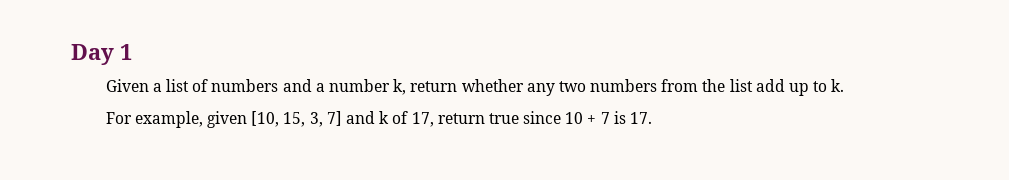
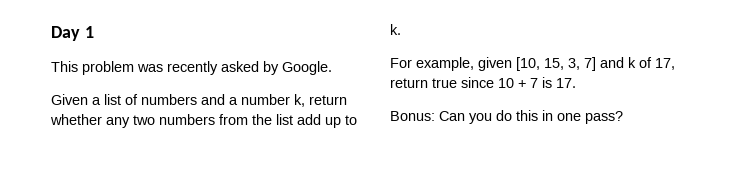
+ This problem was recently asked by Google.
+ Bonus: Can you do this in one pass?

